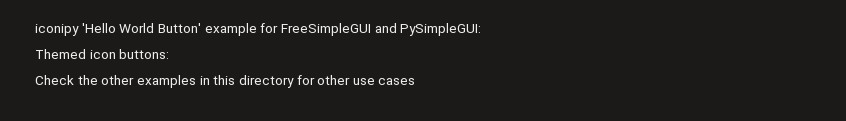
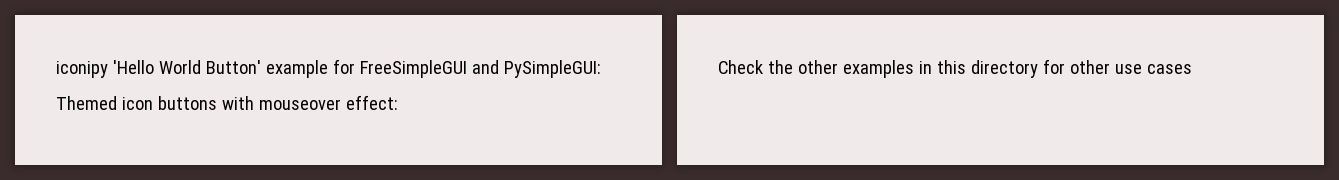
- Themed icon buttons:
+ Themed icon buttons with mouseover effect:

